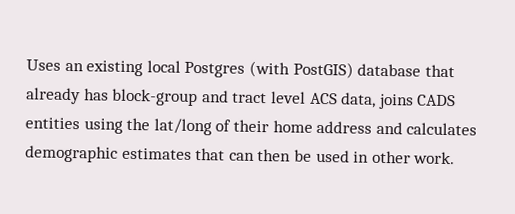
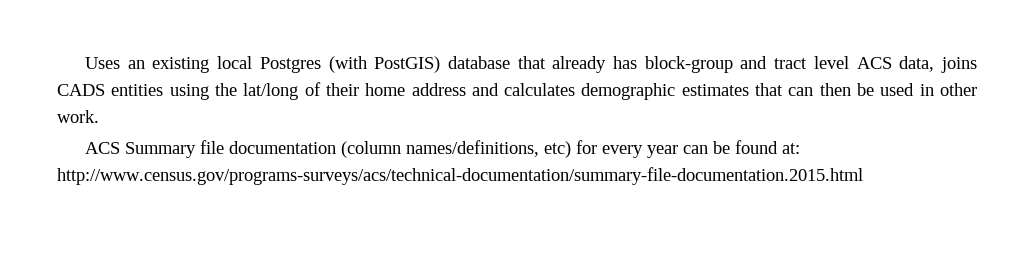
+ ACS Summary file documentation (column names/definitions, etc) for every year can be found at: http://www.census.gov/programs-surveys/acs/technical-documentation/summary-file-documentation.2015.html

